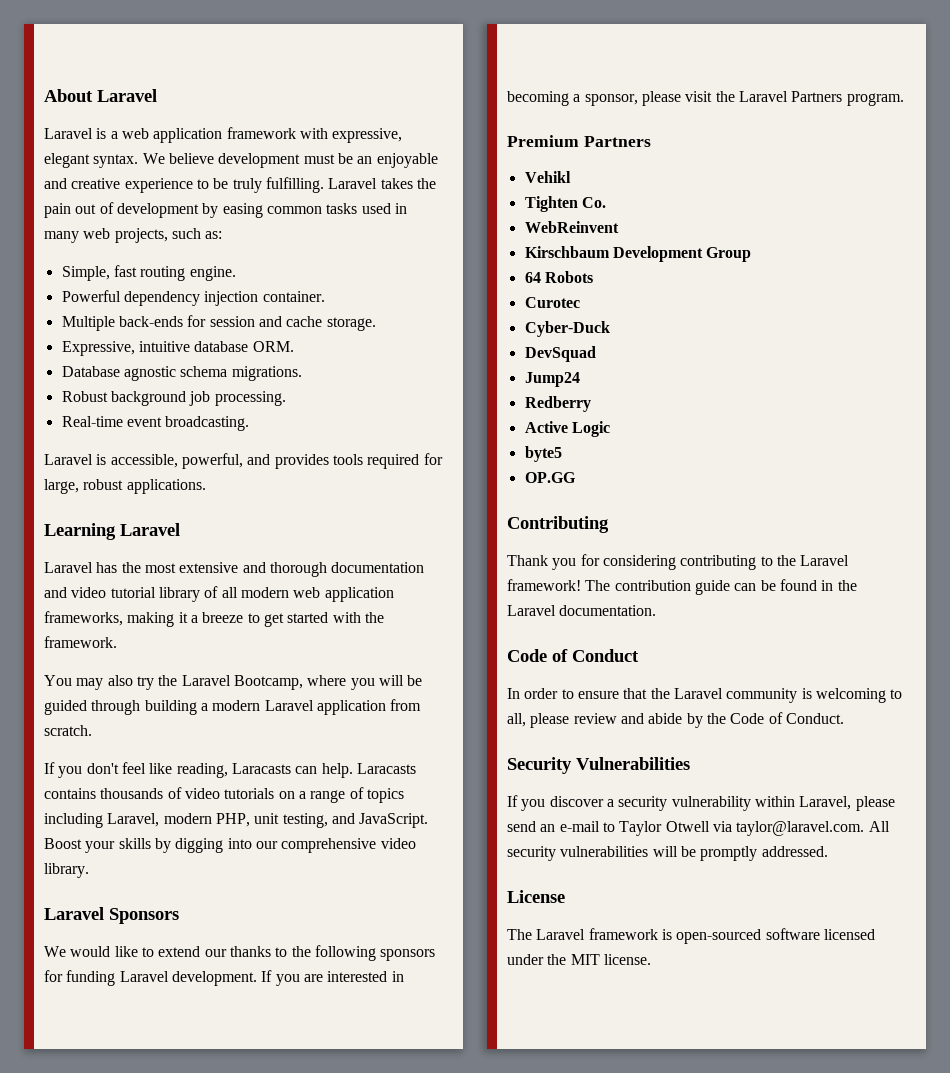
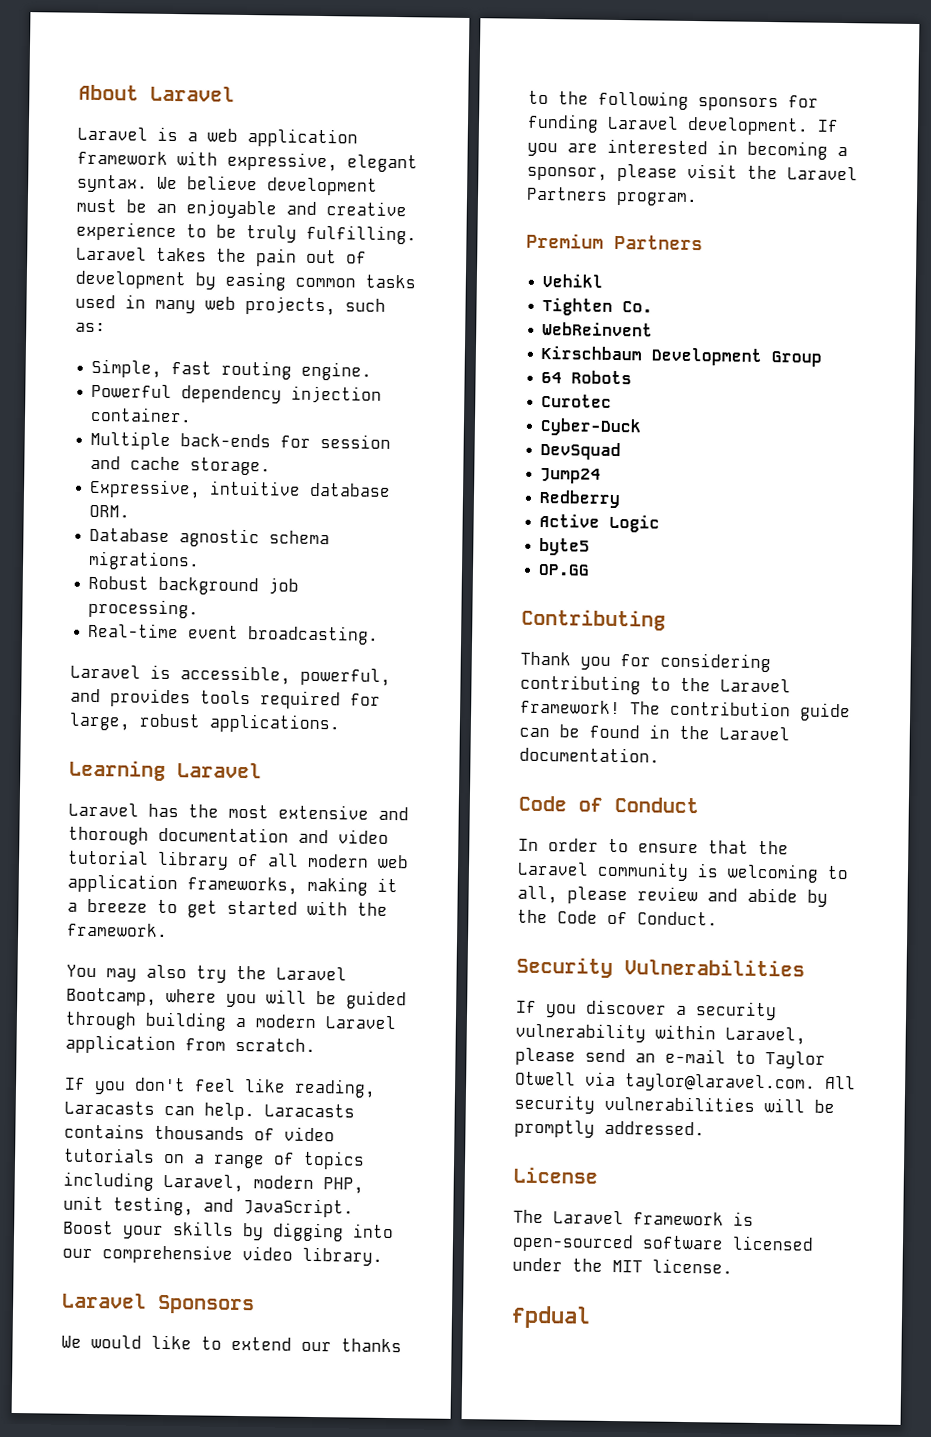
+ fpdual

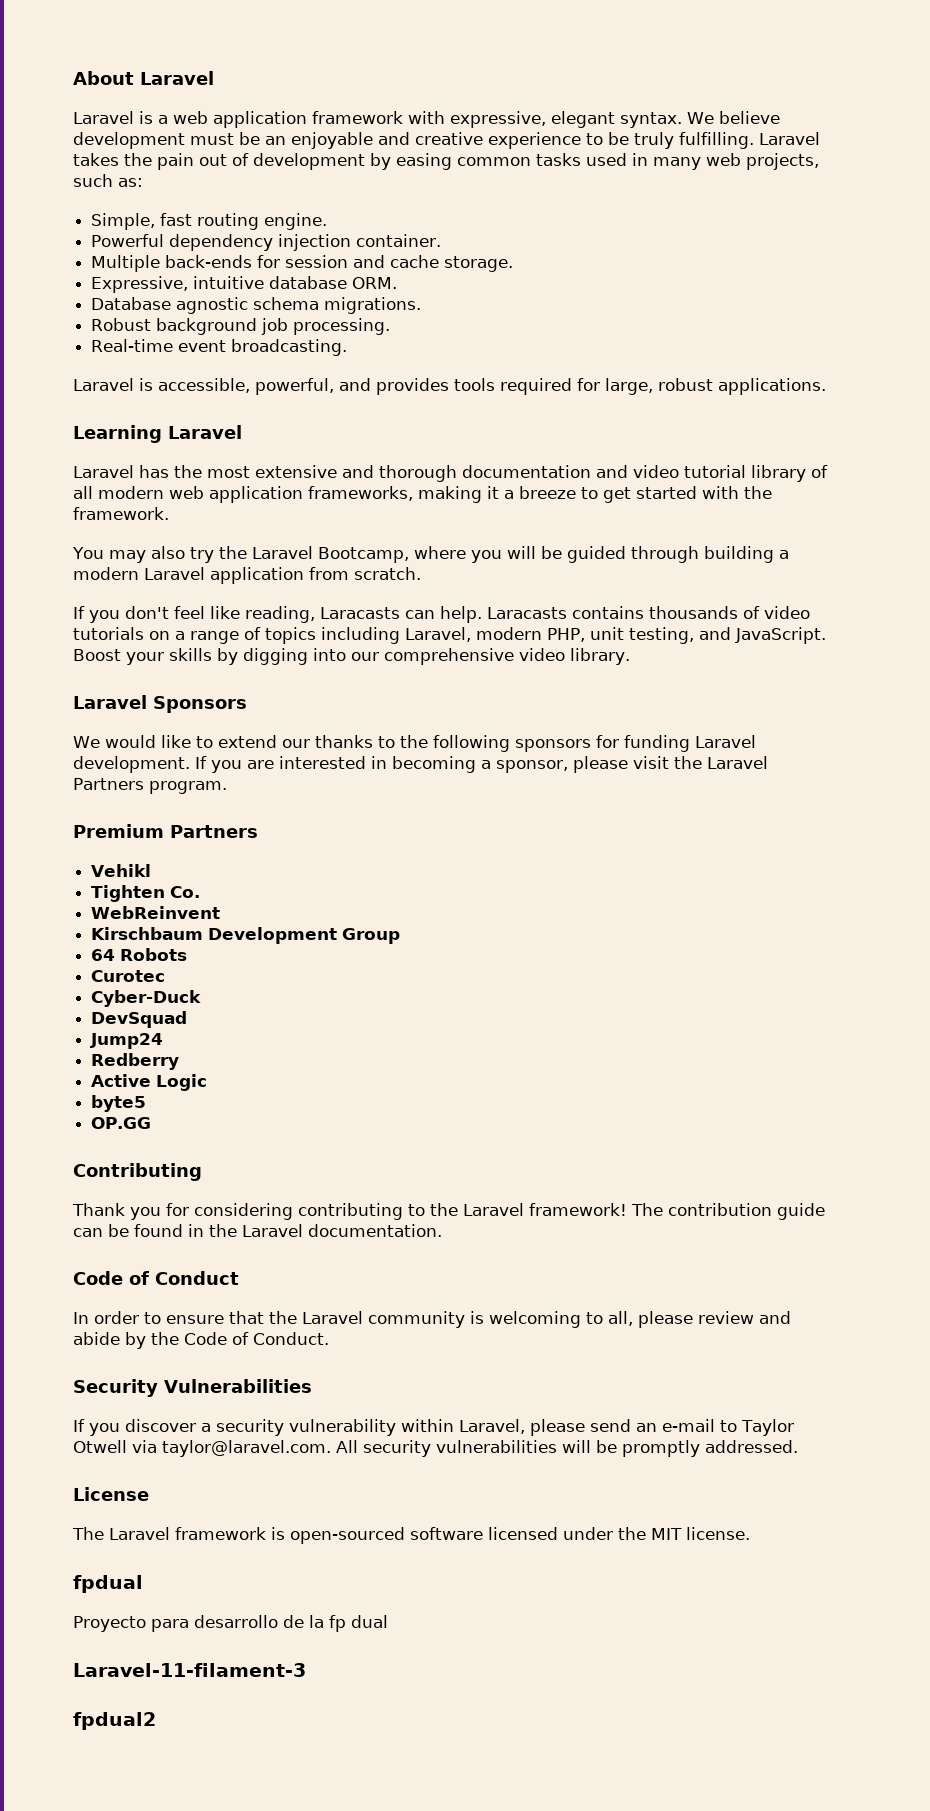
+ Proyecto para desarrollo de la fp dual
+ Laravel-11-filament-3
+ fpdual2

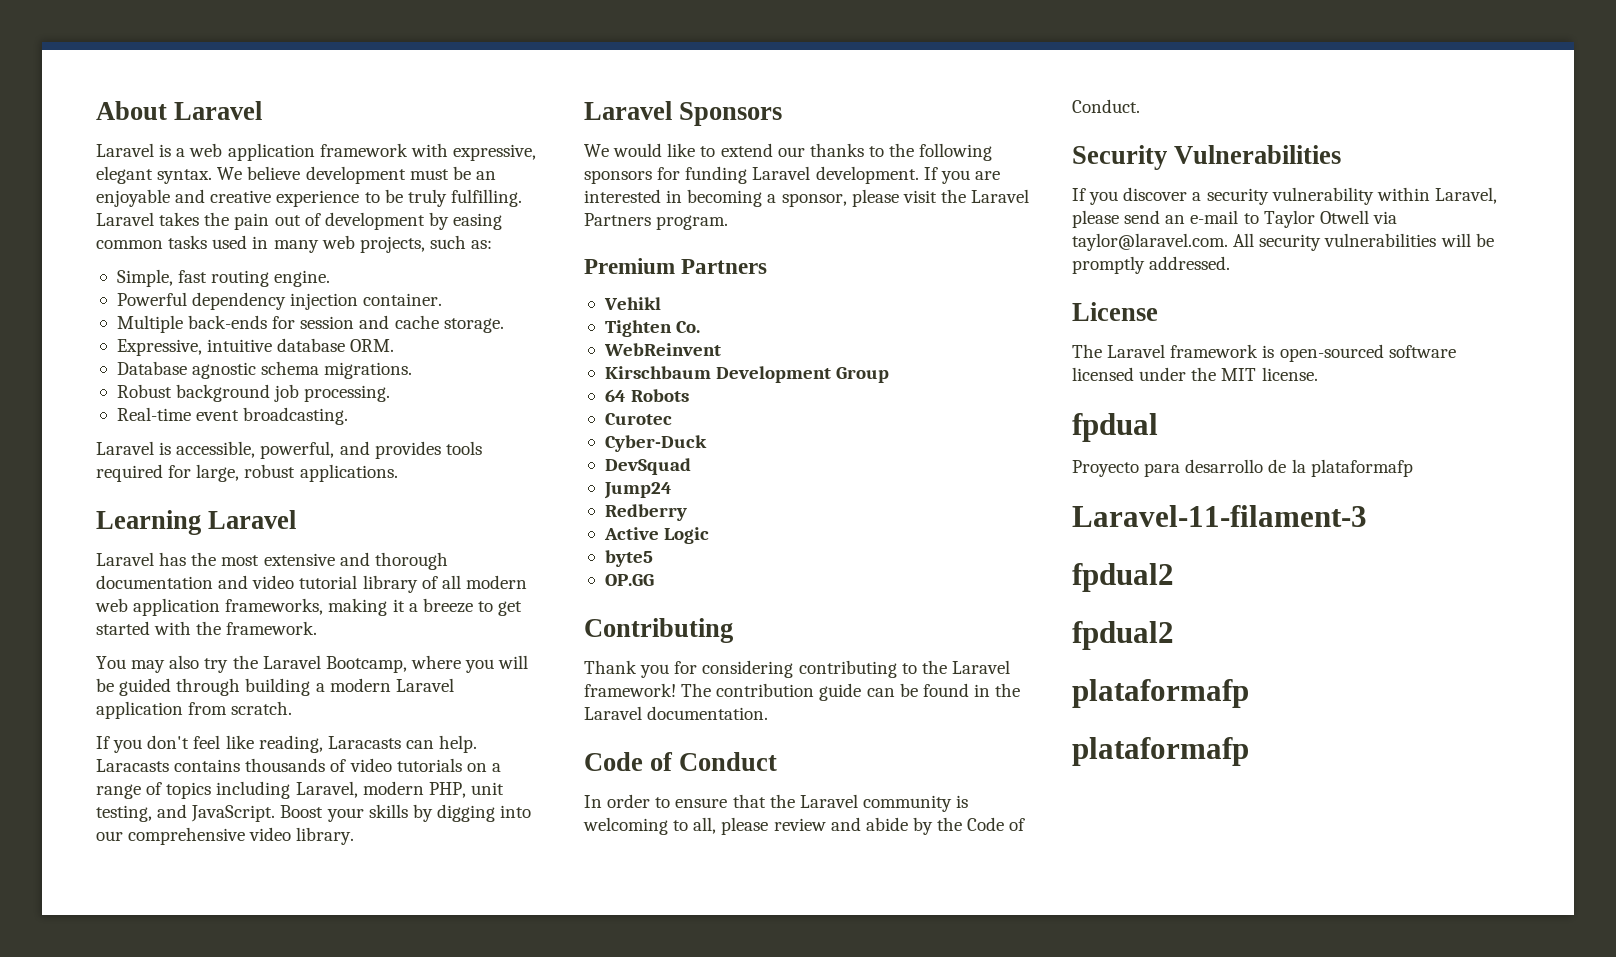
- Proyecto para desarrollo de la fp dual
+ Proyecto para desarrollo de la plataformafp
  Laravel-11-filament-3
  fpdual2
+ fpdual2
+ plataformafp
+ plataformafp

